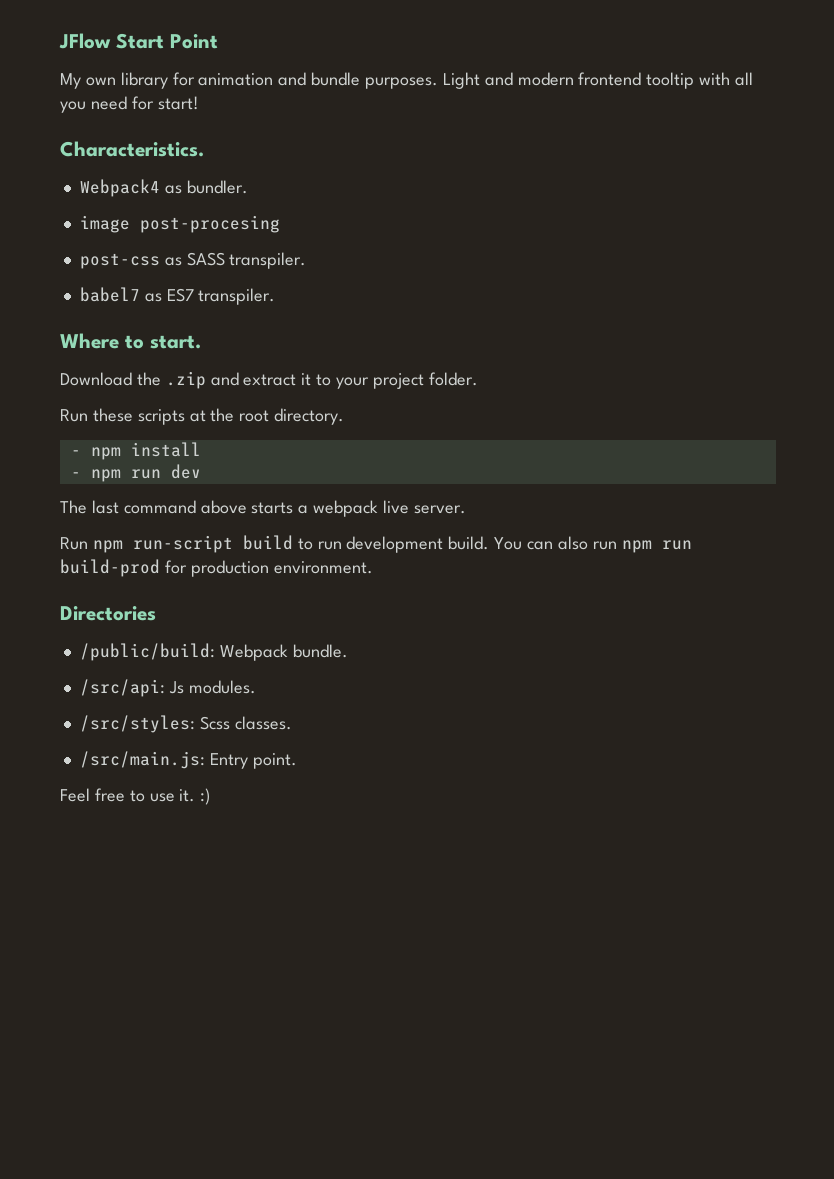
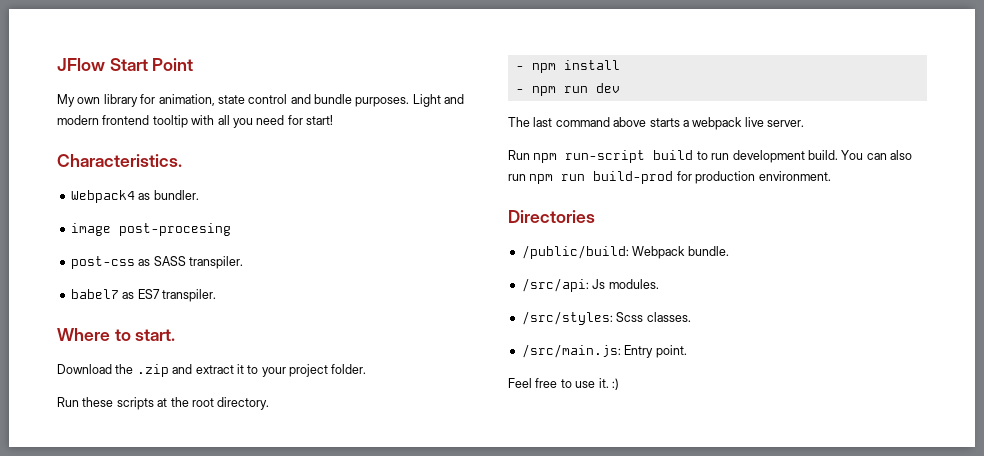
- My own library for animation and bundle purposes.
+ My own library for animation, state control and bundle purposes.

